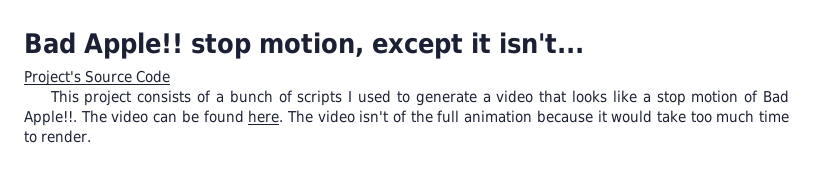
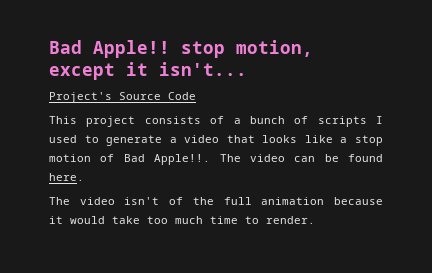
- The video can be found here. The video isn't of the full animation because it would take too much time to render.
+ The video can be found here.
+ The video isn't of the full animation because it would take too much time to render.

